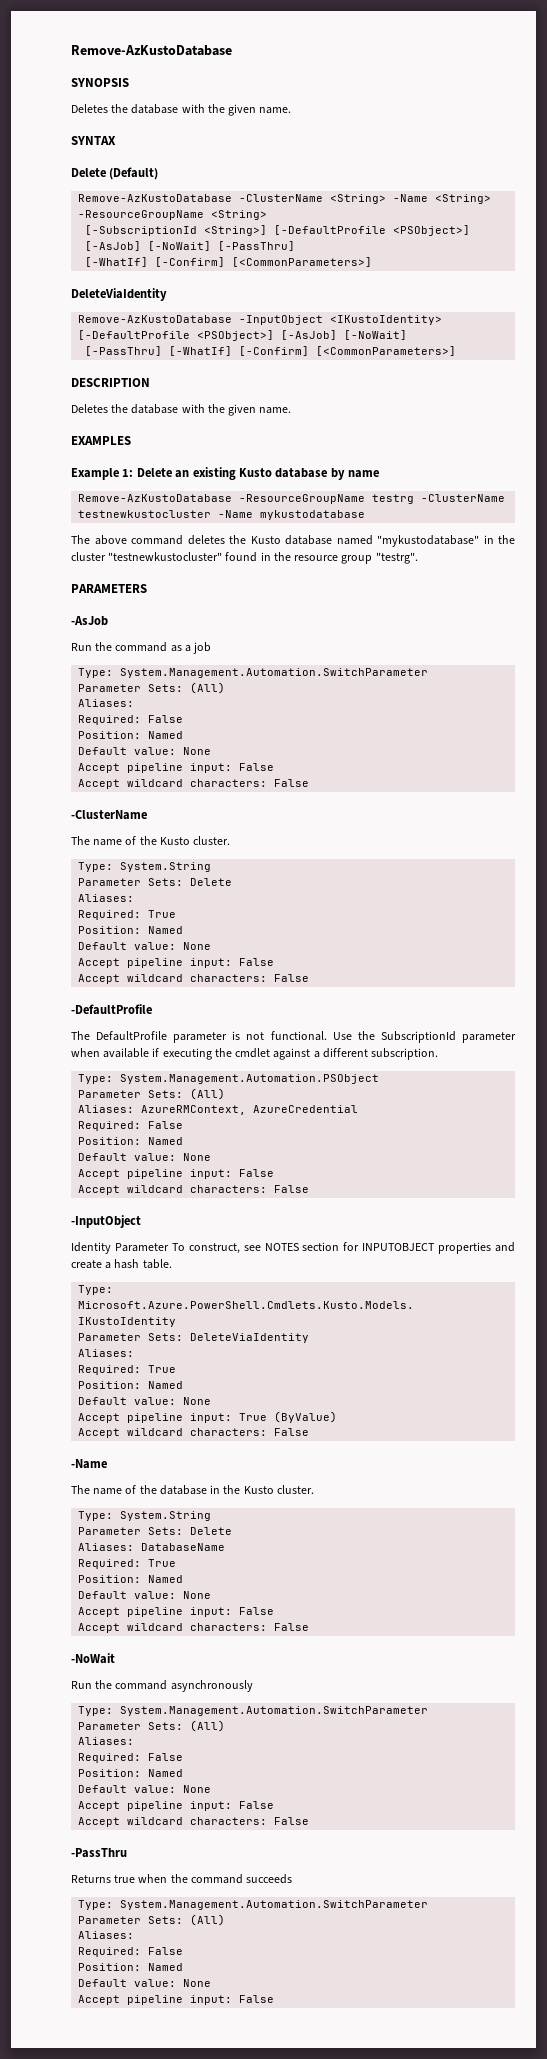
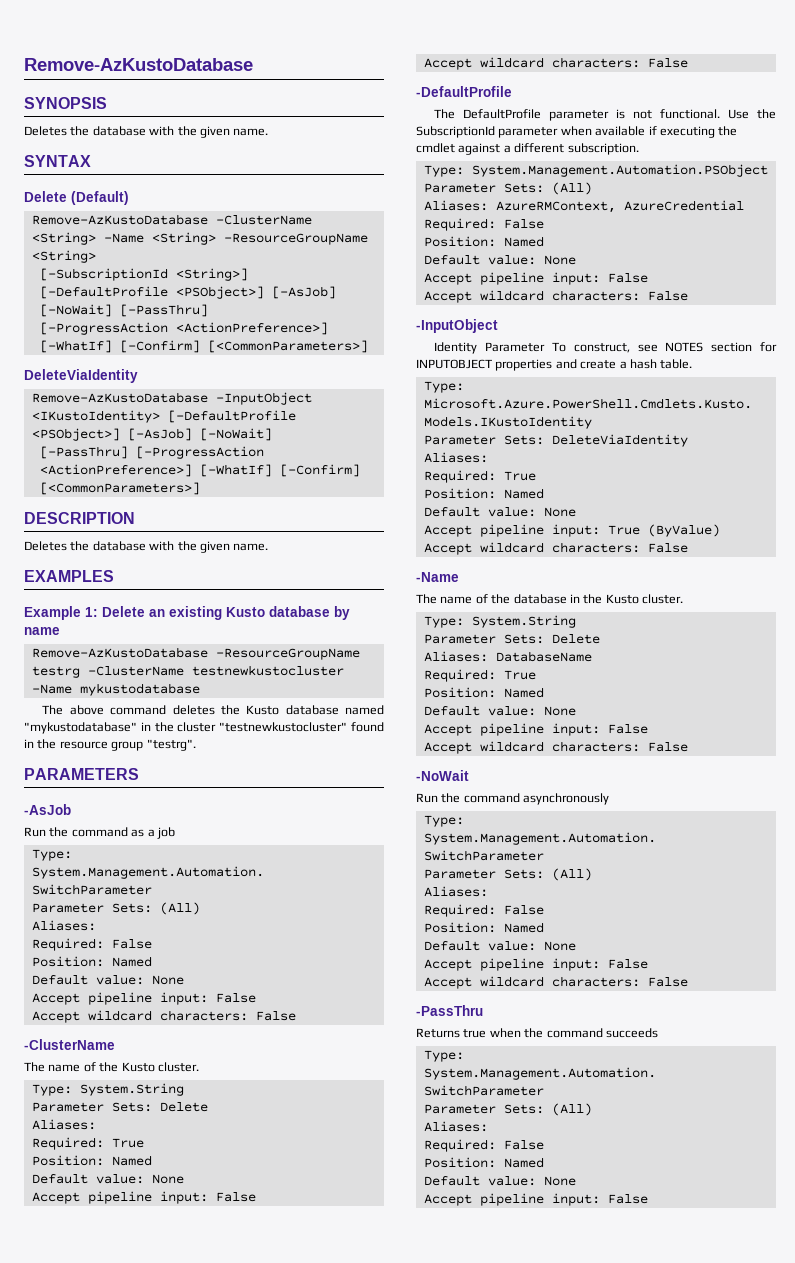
  [-SubscriptionId <String>] [-DefaultProfile <PSObject>] [-AsJob] [-NoWait] [-PassThru]
- [-WhatIf] [-Confirm] [<CommonParameters>]
+ [-ProgressAction <ActionPreference>] [-WhatIf] [-Confirm] [<CommonParameters>]
- [-PassThru] [-WhatIf] [-Confirm] [<CommonParameters>]
+ [-PassThru] [-ProgressAction <ActionPreference>] [-WhatIf] [-Confirm] [<CommonParameters>]

